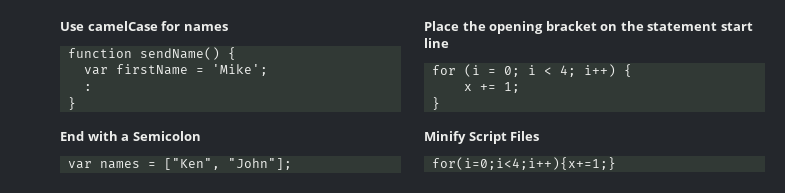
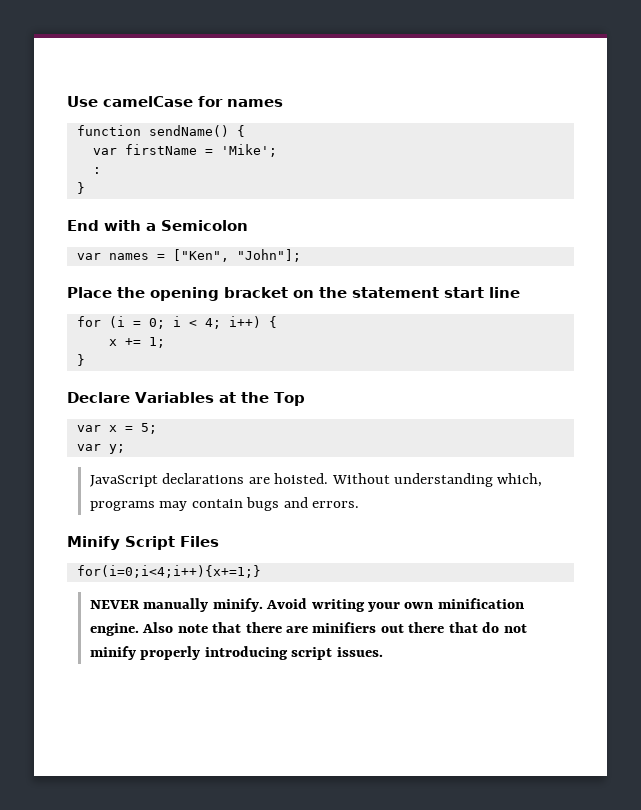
+ Declare Variables at the Top
+ var x = 5;
+ var y;
+ JavaScript declarations are hoisted. Without understanding which, programs may contain bugs and errors.
  Minify Script Files
  for(i=0;i<4;i++){x+=1;}
+ NEVER manually minify. Avoid writing your own minification engine. Also note that there are minifiers out there that do not minify properly introducing script issues.

